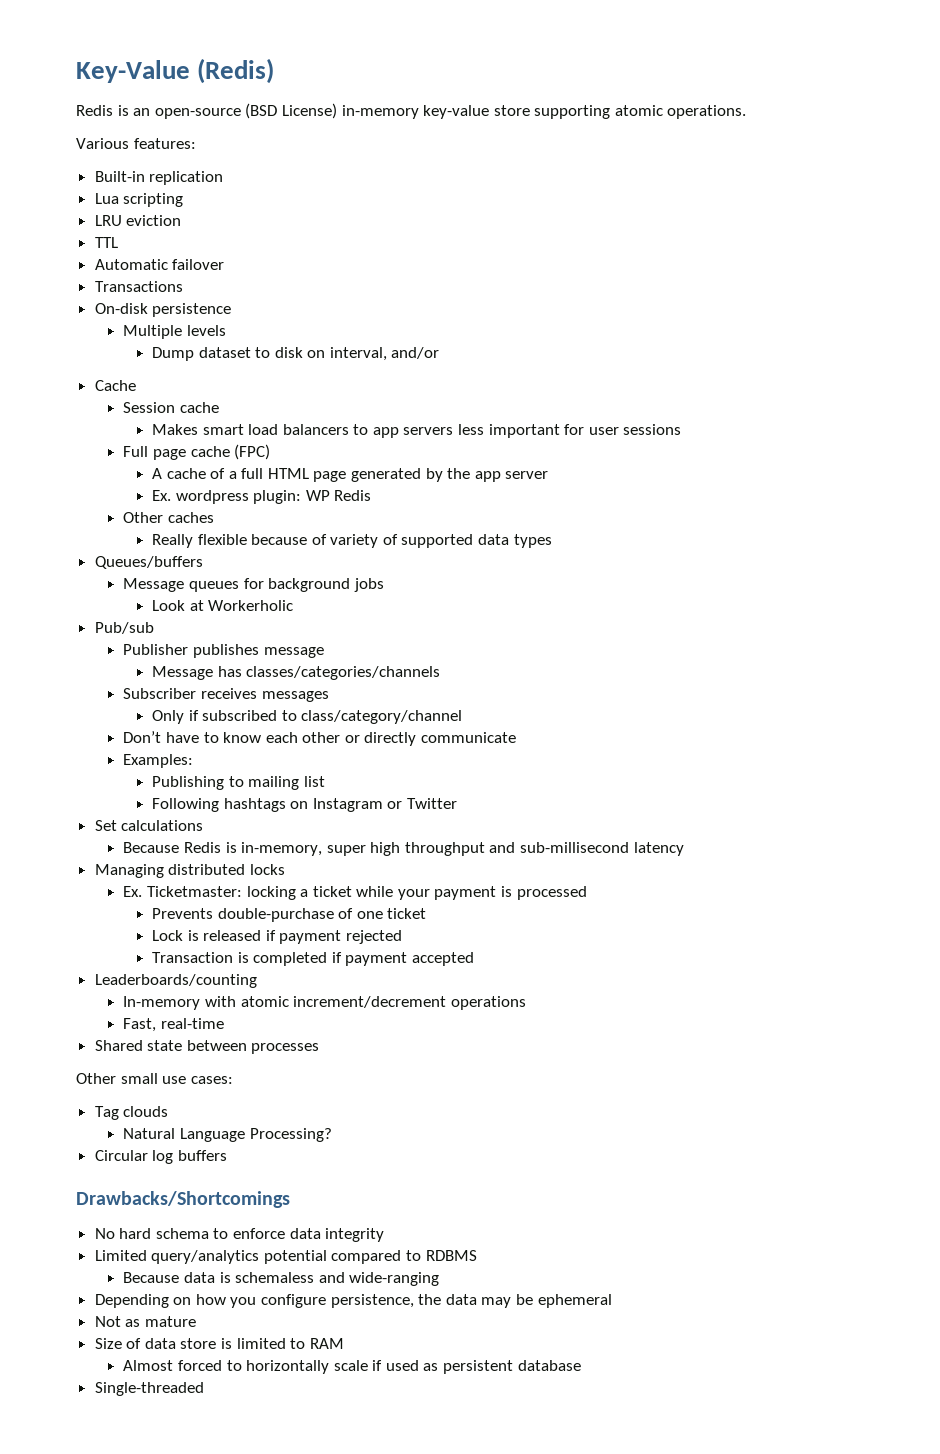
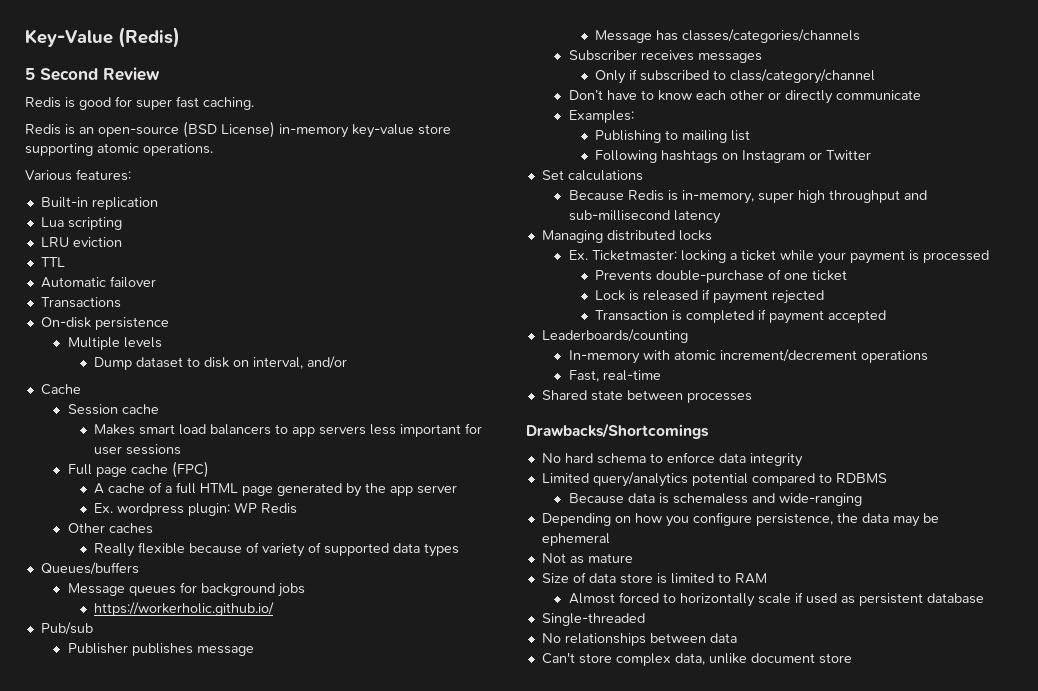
+ 5 Second Review
+ Redis is good for super fast caching.
- Look at Workerholic
+ https://workerholic.github.io/
- Other small use cases:
- Tag clouds
- Natural Language Processing?
- Circular log buffers
+ No relationships between data
+ Can't store complex data, unlike document store

